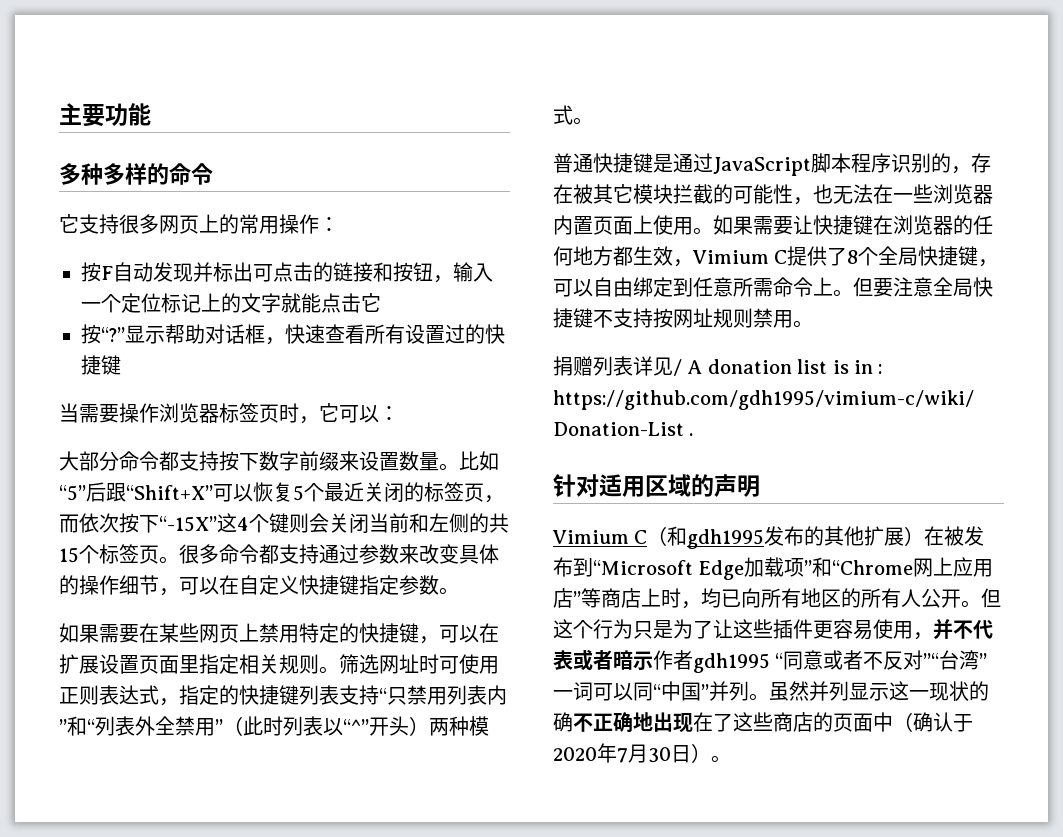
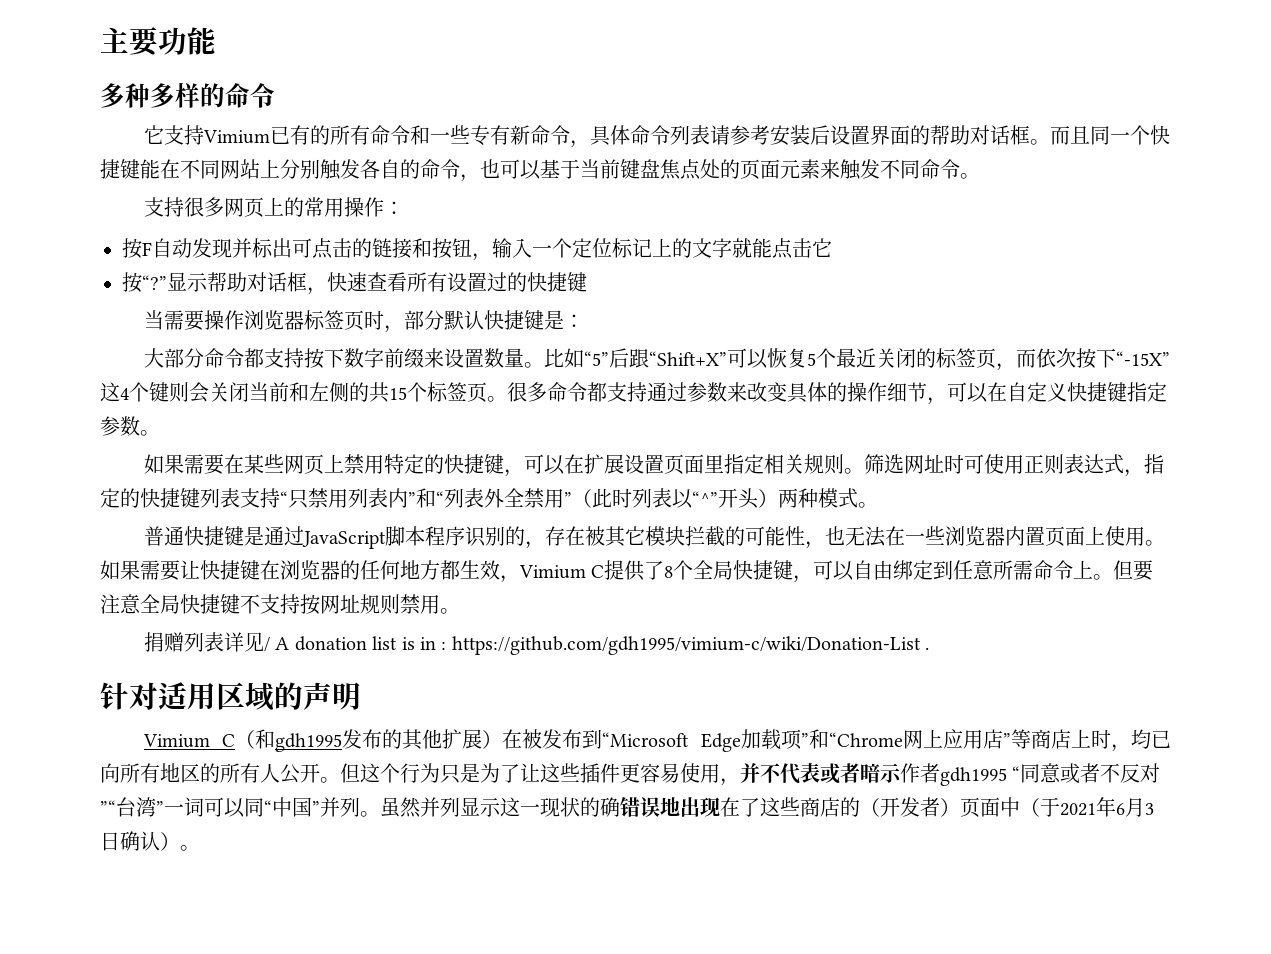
- 它支持很多网页上的常用操作：
+ 它支持Vimium已有的所有命令和一些专有新命令，具体命令列表请参考安装后设置界面的帮助对话框。而且同一个快捷键能在不同网站上分别触发各自的命令，也可以基于当前键盘焦点处的页面元素来触发不同命令。
+ 支持很多网页上的常用操作：
- 当需要操作浏览器标签页时，它可以：
+ 当需要操作浏览器标签页时，部分默认快捷键是：
- 虽然并列显示这一现状的确不正确地出现在了这些商店的页面中（确认于2020年7月30日）。
+ 虽然并列显示这一现状的确错误地出现在了这些商店的（开发者）页面中（于2021年6月3日确认）。

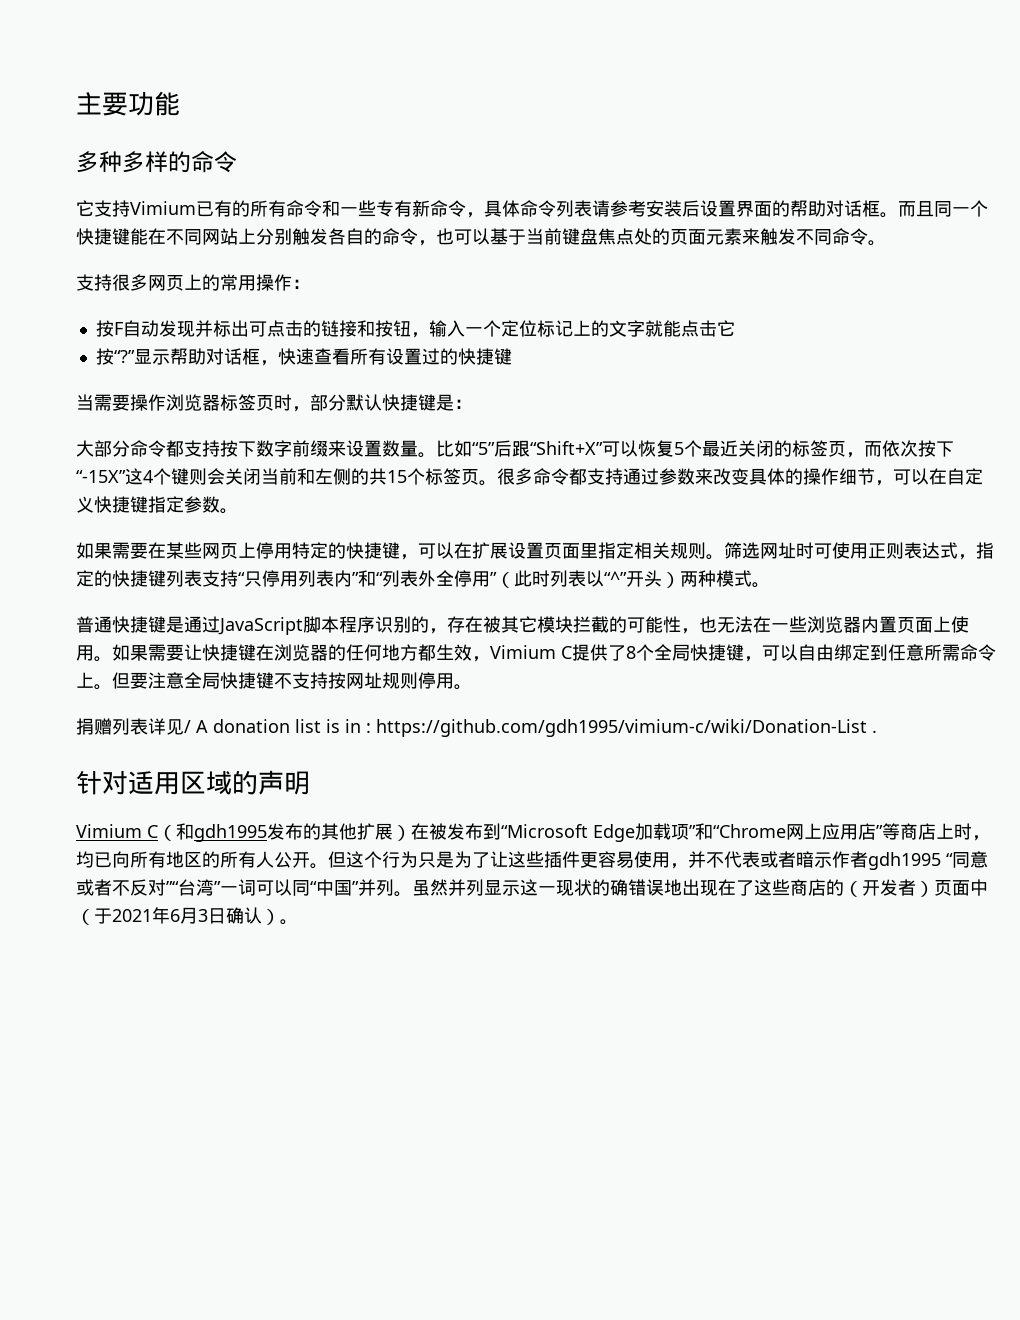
- 如果需要在某些网页上禁用特定的快捷键，可以在扩展设置页面里指定相关规则。
+ 如果需要在某些网页上停用特定的快捷键，可以在扩展设置页面里指定相关规则。
- 筛选网址时可使用正则表达式，指定的快捷键列表支持“只禁用列表内”和“列表外全禁用”（此时列表以“^”开头）两种模式。
+ 筛选网址时可使用正则表达式，指定的快捷键列表支持“只停用列表内”和“列表外全停用”（此时列表以“^”开头）两种模式。
- 但要注意全局快捷键不支持按网址规则禁用。
+ 但要注意全局快捷键不支持按网址规则停用。

